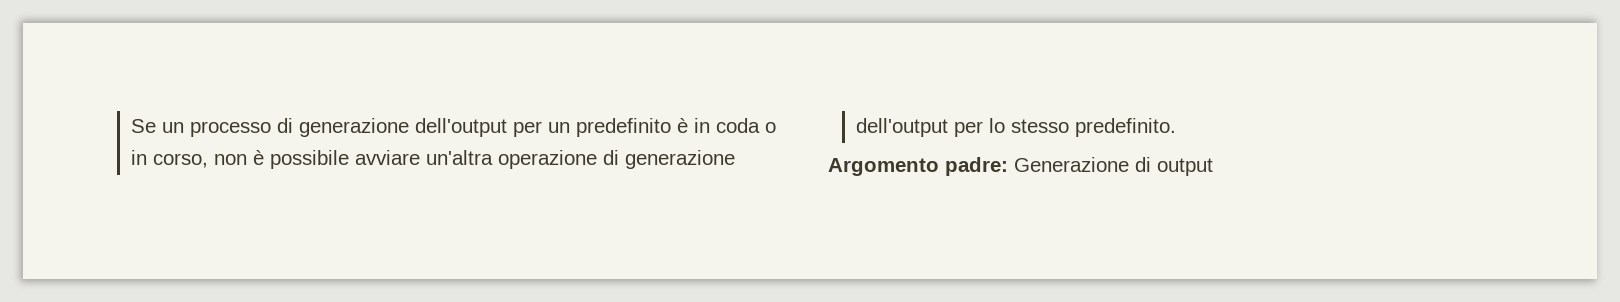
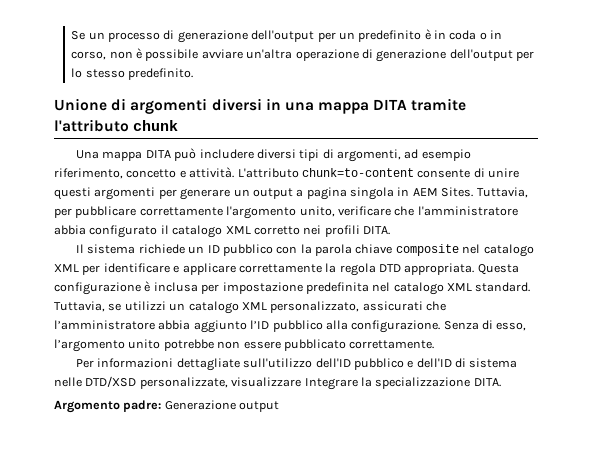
+ Unione di argomenti diversi in una mappa DITA tramite l'attributo chunk
+ Una mappa DITA può includere diversi tipi di argomenti, ad esempio riferimento, concetto e attività. L'attributo chunk=to-content consente di unire questi argomenti per generare un output a pagina singola in AEM Sites. Tuttavia, per pubblicare correttamente l'argomento unito, verificare che l'amministratore abbia configurato il catalogo XML corretto nei profili DITA.
+ Il sistema richiede un ID pubblico con la parola chiave composite nel catalogo XML per identificare e applicare correttamente la regola DTD appropriata. Questa configurazione è inclusa per impostazione predefinita nel catalogo XML standard. Tuttavia, se utilizzi un catalogo XML personalizzato, assicurati che l’amministratore abbia aggiunto l’ID pubblico alla configurazione. Senza di esso, l’argomento unito potrebbe non essere pubblicato correttamente.
+ Per informazioni dettagliate sull'utilizzo dell'ID pubblico e dell'ID di sistema nelle DTD/XSD personalizzate, visualizzare Integrare la specializzazione DITA.
- Argomento padre: Generazione di output
+ Argomento padre: Generazione output

